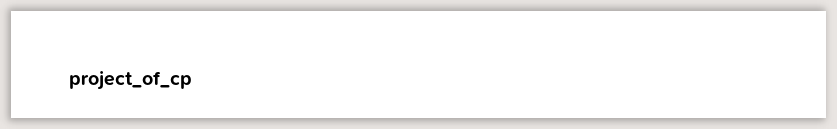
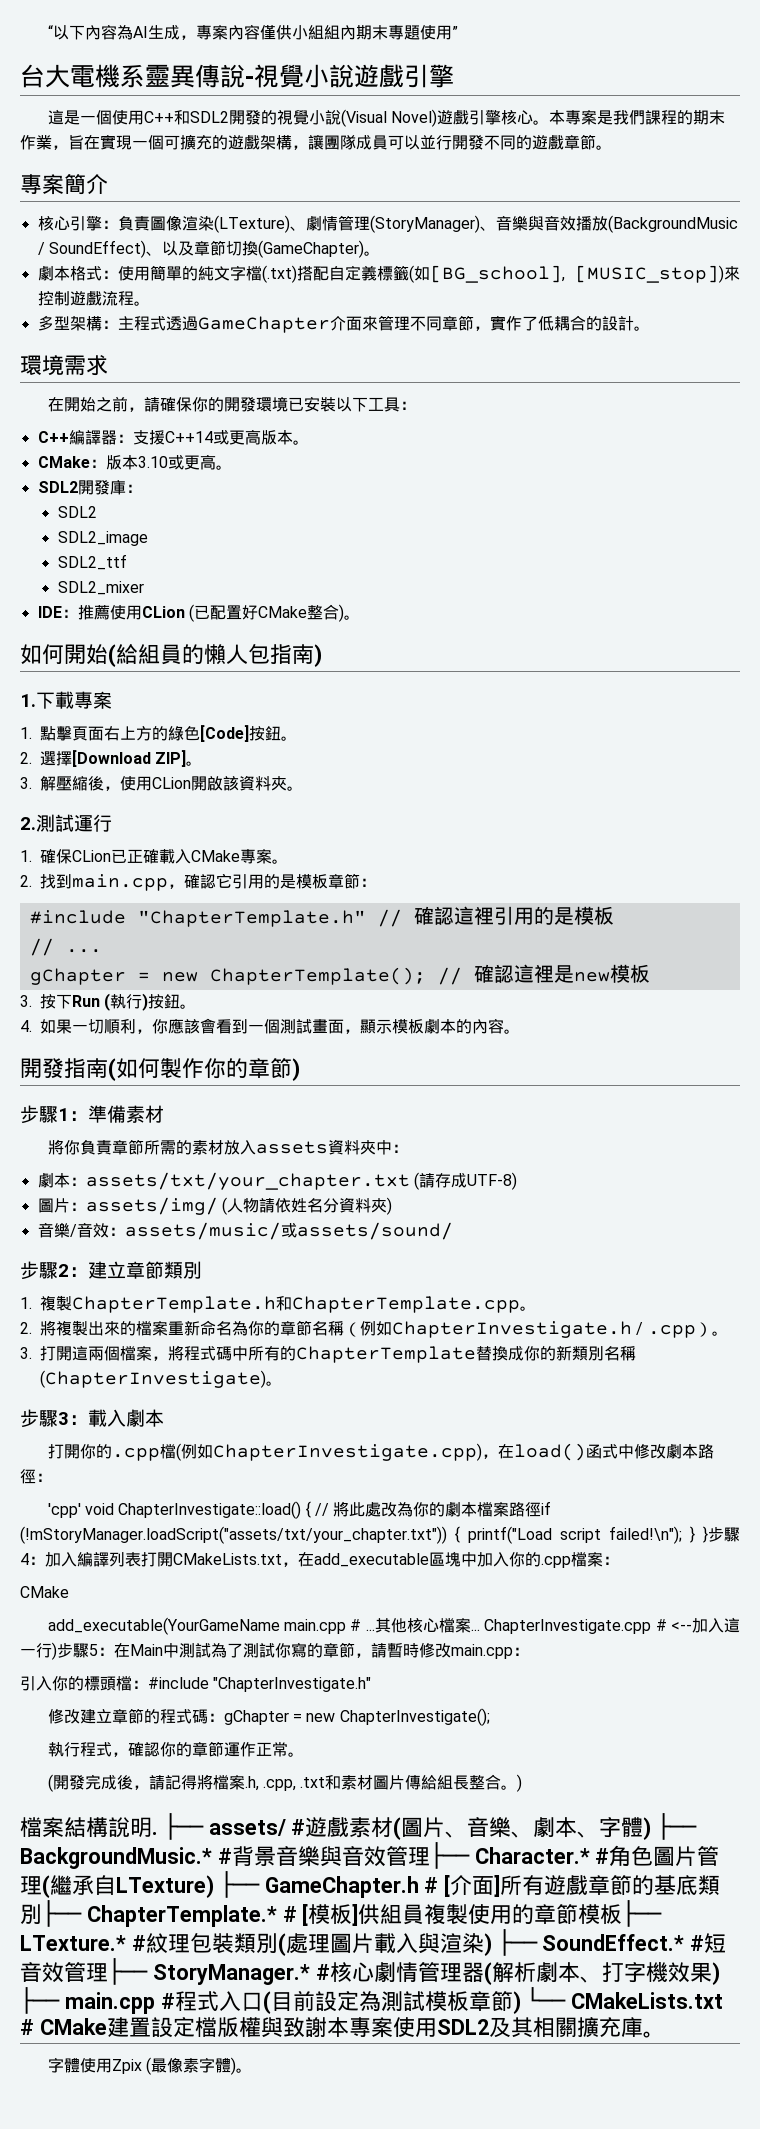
- project_of_cp
+ “以下內容為AI生成，專案內容僅供小組組內期末專題使用”
+ 台大電機系靈異傳說-視覺小說遊戲引擎
+ 這是一個使用C++和SDL2開發的視覺小說(Visual Novel)遊戲引擎核心。本專案是我們課程的期末作業，旨在實現一個可擴充的遊戲架構，讓團隊成員可以並行開發不同的遊戲章節。
+ 專案簡介
+ 核心引擎：負責圖像渲染(LTexture)、劇情管理(StoryManager)、音樂與音效播放(BackgroundMusic / SoundEffect)、以及章節切換(GameChapter)。
+ 劇本格式：使用簡單的純文字檔(.txt)搭配自定義標籤(如[BG_school], [MUSIC_stop])來控制遊戲流程。
+ 多型架構：主程式透過GameChapter介面來管理不同章節，實作了低耦合的設計。
+ 環境需求
+ 在開始之前，請確保你的開發環境已安裝以下工具：
+ C++編譯器：支援C++14或更高版本。
+ CMake：版本3.10或更高。
+ SDL2開發庫：
+ SDL2
+ SDL2_image
+ SDL2_ttf
+ SDL2_mixer
+ IDE：推薦使用CLion (已配置好CMake整合)。
+ 如何開始(給組員的懶人包指南)
+ 1.下載專案
+ 1.點擊頁面右上方的綠色[Code]按鈕。
+ 2.選擇[Download ZIP]。
+ 3.解壓縮後，使用CLion開啟該資料夾。
+ 2.測試運行
+ 1.確保CLion已正確載入CMake專案。
+ 2.找到main.cpp，確認它引用的是模板章節：
+ #include "ChapterTemplate.h" // 確認這裡引用的是模板
+ // ...
+ gChapter = new ChapterTemplate(); // 確認這裡是new模板
+ 3.按下Run (執行)按鈕。
+ 4.如果一切順利，你應該會看到一個測試畫面，顯示模板劇本的內容。
+ 開發指南(如何製作你的章節)
+ 步驟1：準備素材
+ 將你負責章節所需的素材放入assets資料夾中：
+ 劇本：assets/txt/your_chapter.txt (請存成UTF-8)
+ 圖片：assets/img/ (人物請依姓名分資料夾)
+ 音樂/音效：assets/music/或assets/sound/
+ 步驟2：建立章節類別
+ 1.複製ChapterTemplate.h和ChapterTemplate.cpp。
+ 2.將複製出來的檔案重新命名為你的章節名稱（例如ChapterInvestigate.h / .cpp）。
+ 3.打開這兩個檔案，將程式碼中所有的ChapterTemplate替換成你的新類別名稱(ChapterInvestigate)。
+ 步驟3：載入劇本
+ 打開你的.cpp檔(例如ChapterInvestigate.cpp)，在load()函式中修改劇本路徑：
+ 'cpp' void ChapterInvestigate::load() { // 將此處改為你的劇本檔案路徑if (!mStoryManager.loadScript("assets/txt/your_chapter.txt")) { printf("Load script failed!\n"); } }步驟4：加入編譯列表打開CMakeLists.txt，在add_executable區塊中加入你的.cpp檔案：
+ CMake
+ add_executable(YourGameName main.cpp # ...其他核心檔案... ChapterInvestigate.cpp # <--加入這一行)步驟5：在Main中測試為了測試你寫的章節，請暫時修改main.cpp：
+ 引入你的標頭檔：#include "ChapterInvestigate.h"
+ 修改建立章節的程式碼：gChapter = new ChapterInvestigate();
+ 執行程式，確認你的章節運作正常。
+ (開發完成後，請記得將檔案.h, .cpp, .txt和素材圖片傳給組長整合。)
+ 檔案結構說明. ├── assets/ #遊戲素材(圖片、音樂、劇本、字體) ├── BackgroundMusic.* #背景音樂與音效管理├── Character.* #角色圖片管理(繼承自LTexture) ├── GameChapter.h # [介面]所有遊戲章節的基底類別├── ChapterTemplate.* # [模板]供組員複製使用的章節模板├── LTexture.* #紋理包裝類別(處理圖片載入與渲染) ├── SoundEffect.* #短音效管理├── StoryManager.* #核心劇情管理器(解析劇本、打字機效果) ├── main.cpp #程式入口(目前設定為測試模板章節) └── CMakeLists.txt # CMake建置設定檔版權與致謝本專案使用SDL2及其相關擴充庫。
+ 字體使用Zpix (最像素字體)。

